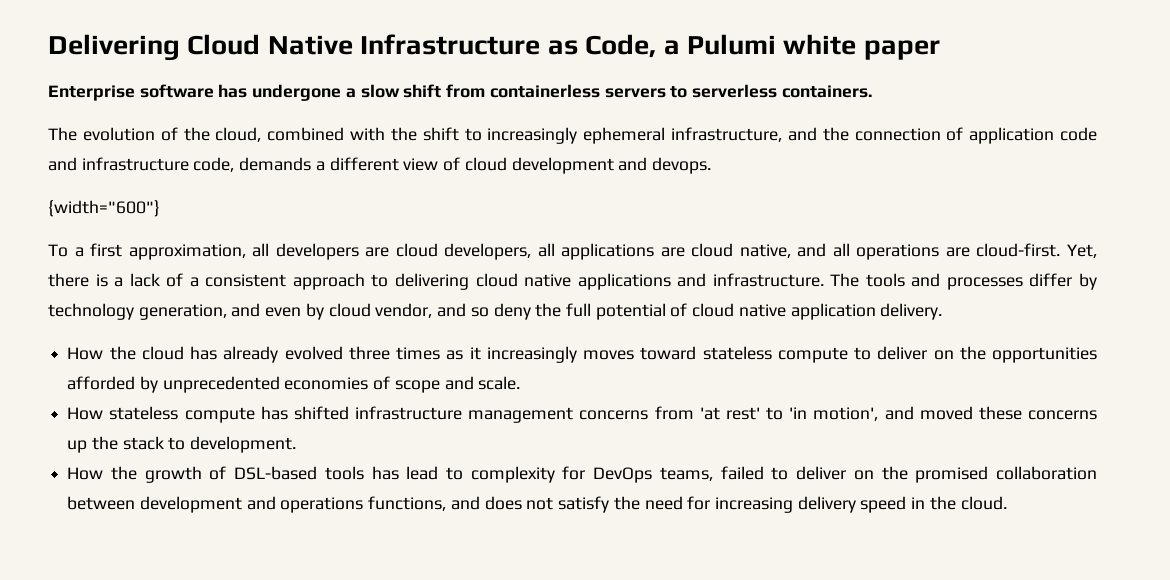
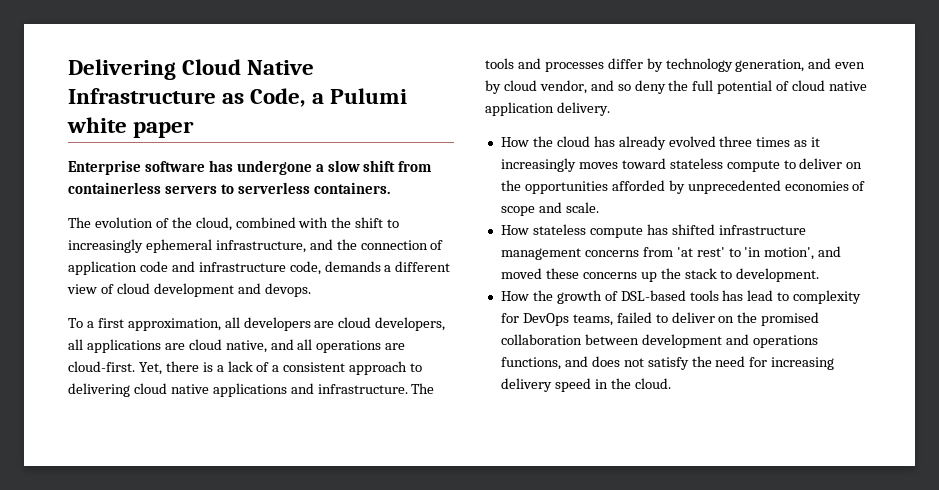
- {width="600"}

